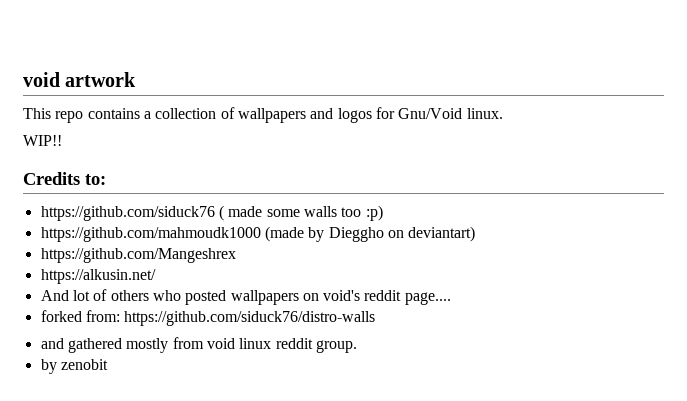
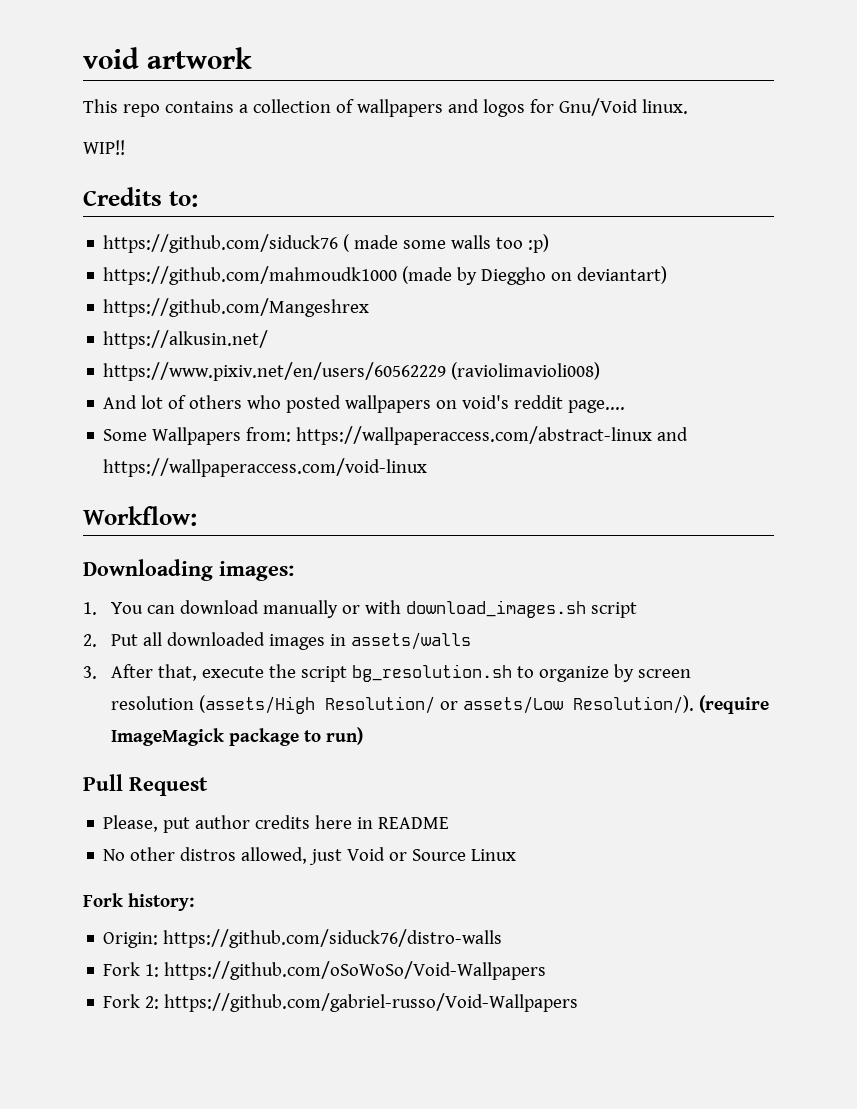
+ https://www.pixiv.net/en/users/60562229 (raviolimavioli008)
- forked from: https://github.com/siduck76/distro-walls
- and gathered mostly from void linux reddit group.
- by zenobit
+ Some Wallpapers from: https://wallpaperaccess.com/abstract-linux and https://wallpaperaccess.com/void-linux
+ Workflow:
+ Downloading images:
+ 1. You can download manually or with download_images.sh script
+ 2. Put all downloaded images in assets/walls
+ 3. After that, execute the script bg_resolution.sh to organize by screen resolution (assets/High Resolution/ or assets/Low Resolution/). (require ImageMagick package to run)
+ Pull Request
+ Please, put author credits here in README
+ No other distros allowed, just Void or Source Linux
+ Fork history:
+ Origin: https://github.com/siduck76/distro-walls
+ Fork 1: https://github.com/oSoWoSo/Void-Wallpapers
+ Fork 2: https://github.com/gabriel-russo/Void-Wallpapers

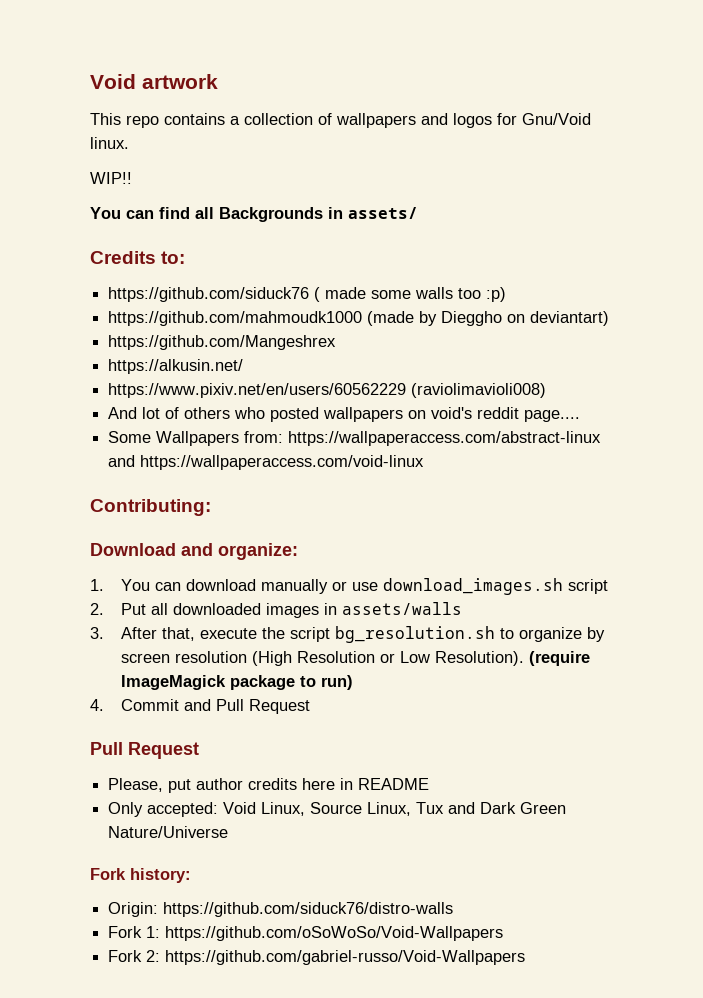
- void artwork
+ Void artwork
+ You can find all Backgrounds in assets/
- Workflow:
- Downloading images:
+ Contributing:
+ Download and organize:
- 1. You can download manually or with download_images.sh script
+ 1. You can download manually or use download_images.sh script
- 3. After that, execute the script bg_resolution.sh to organize by screen resolution (assets/High Resolution/ or assets/Low Resolution/).
+ 3. After that, execute the script bg_resolution.sh to organize by screen resolution (High Resolution or Low Resolution).
+ 4. Commit and Pull Request
- No other distros allowed, just Void or Source Linux
+ Only accepted: Void Linux, Source Linux, Tux and Dark Green Nature/Universe

